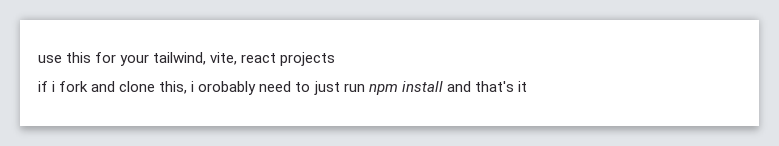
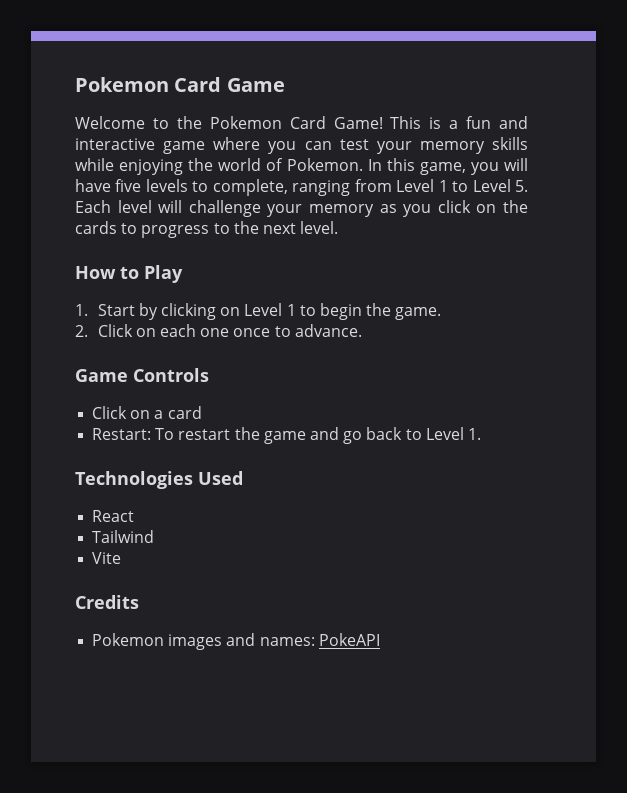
- use this for your tailwind, vite, react projects
- if i fork and clone this, i orobably need to just run npm install and that's it
+ Pokemon Card Game
+ Welcome to the Pokemon Card Game! This is a fun and interactive game where you can test your memory skills while enjoying the world of Pokemon. In this game, you will have five levels to complete, ranging from Level 1 to Level 5. Each level will challenge your memory as you click on the cards to progress to the next level.
+ How to Play
+ 1. Start by clicking on Level 1 to begin the game.
+ 2. Click on each one once to advance.
+ Game Controls
+ Click on a card
+ Restart: To restart the game and go back to Level 1.
+ Technologies Used
+ React
+ Tailwind
+ Vite
+ Credits
+ Pokemon images and names: PokeAPI

